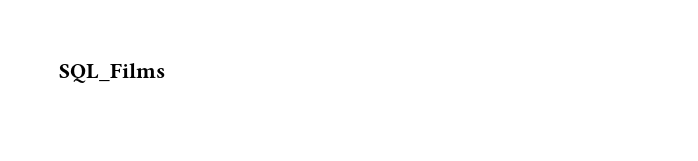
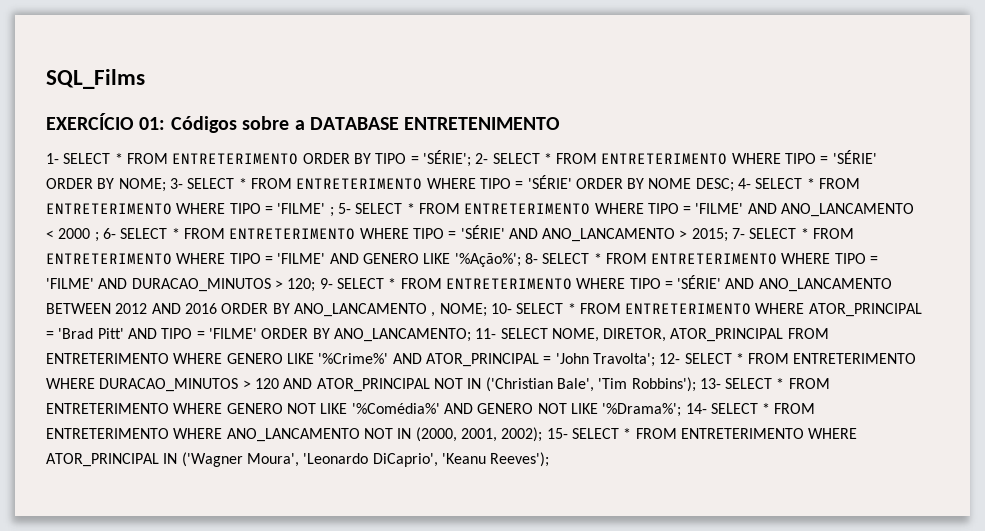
+ EXERCÍCIO 01: Códigos sobre a DATABASE ENTRETENIMENTO
+ 1- SELECT * FROM ENTRETERIMENTO ORDER BY TIPO = 'SÉRIE'; 2- SELECT * FROM ENTRETERIMENTO WHERE TIPO = 'SÉRIE' ORDER BY NOME; 3- SELECT * FROM ENTRETERIMENTO WHERE TIPO = 'SÉRIE' ORDER BY NOME DESC; 4- SELECT * FROM ENTRETERIMENTO WHERE TIPO = 'FILME' ; 5- SELECT * FROM ENTRETERIMENTO WHERE TIPO = 'FILME' AND ANO_LANCAMENTO < 2000 ; 6- SELECT * FROM ENTRETERIMENTO WHERE TIPO = 'SÉRIE' AND ANO_LANCAMENTO > 2015; 7- SELECT * FROM ENTRETERIMENTO WHERE TIPO = 'FILME' AND GENERO LIKE '%Ação%'; 8- SELECT * FROM ENTRETERIMENTO WHERE TIPO = 'FILME' AND DURACAO_MINUTOS > 120; 9- SELECT * FROM ENTRETERIMENTO WHERE TIPO = 'SÉRIE' AND ANO_LANCAMENTO BETWEEN 2012 AND 2016 ORDER BY ANO_LANCAMENTO , NOME; 10- SELECT * FROM ENTRETERIMENTO WHERE ATOR_PRINCIPAL = 'Brad Pitt' AND TIPO = 'FILME' ORDER BY ANO_LANCAMENTO; 11- SELECT NOME, DIRETOR, ATOR_PRINCIPAL FROM ENTRETERIMENTO WHERE GENERO LIKE '%Crime%' AND ATOR_PRINCIPAL = 'John Travolta'; 12- SELECT * FROM ENTRETERIMENTO WHERE DURACAO_MINUTOS > 120 AND ATOR_PRINCIPAL NOT IN ('Christian Bale', 'Tim Robbins'); 13- SELECT * FROM ENTRETERIMENTO WHERE GENERO NOT LIKE '%Comédia%' AND GENERO NOT LIKE '%Drama%'; 14- SELECT * FROM ENTRETERIMENTO WHERE ANO_LANCAMENTO NOT IN (2000, 2001, 2002); 15- SELECT * FROM ENTRETERIMENTO WHERE ATOR_PRINCIPAL IN ('Wagner Moura', 'Leonardo DiCaprio', 'Keanu Reeves');

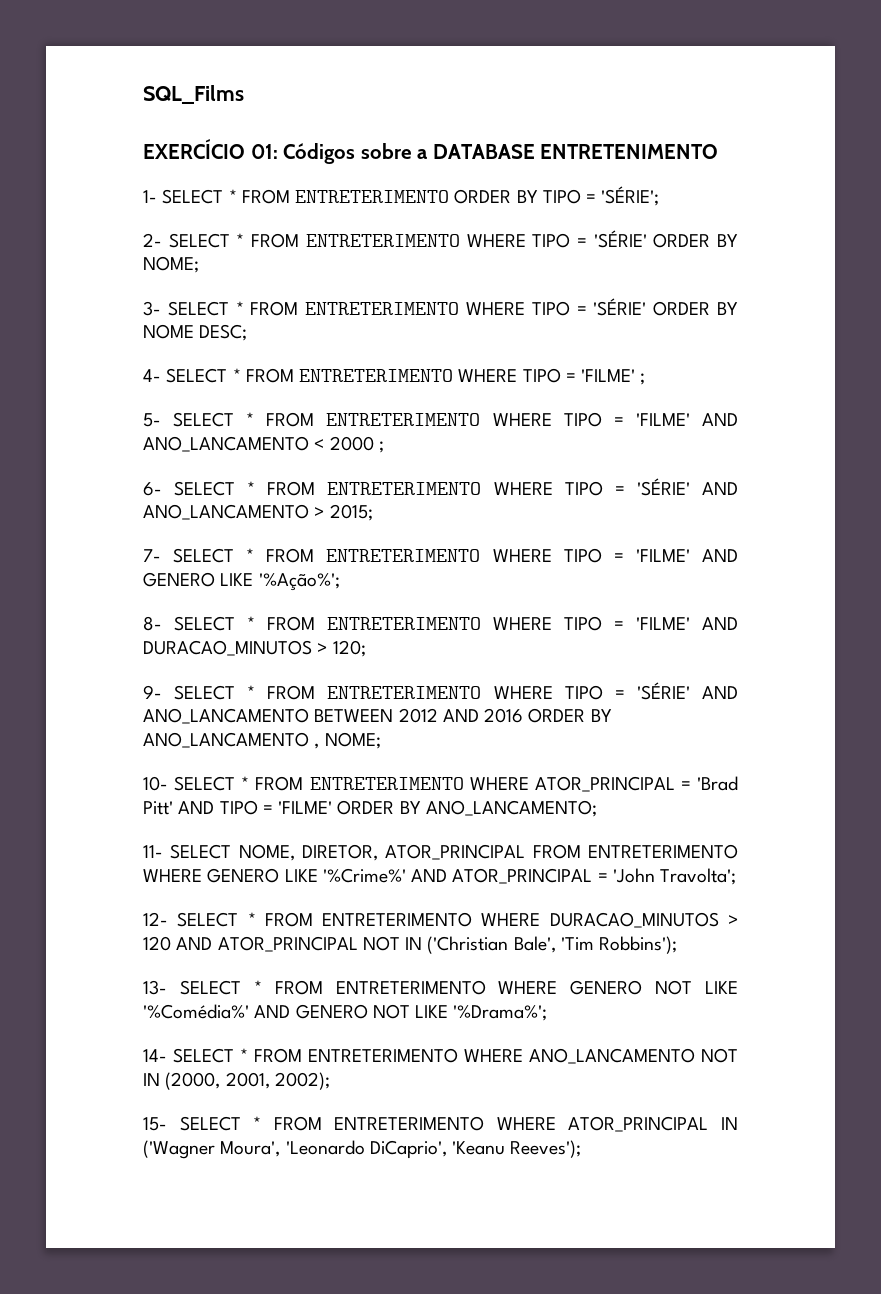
- 1- SELECT * FROM ENTRETERIMENTO ORDER BY TIPO = 'SÉRIE'; 2- SELECT * FROM ENTRETERIMENTO WHERE TIPO = 'SÉRIE' ORDER BY NOME; 3- SELECT * FROM ENTRETERIMENTO WHERE TIPO = 'SÉRIE' ORDER BY NOME DESC; 4- SELECT * FROM ENTRETERIMENTO WHERE TIPO = 'FILME' ; 5- SELECT * FROM ENTRETERIMENTO WHERE TIPO = 'FILME' AND ANO_LANCAMENTO < 2000 ; 6- SELECT * FROM ENTRETERIMENTO WHERE TIPO = 'SÉRIE' AND ANO_LANCAMENTO > 2015; 7- SELECT * FROM ENTRETERIMENTO WHERE TIPO = 'FILME' AND GENERO LIKE '%Ação%'; 8- SELECT * FROM ENTRETERIMENTO WHERE TIPO = 'FILME' AND DURACAO_MINUTOS > 120; 9- SELECT * FROM ENTRETERIMENTO WHERE TIPO = 'SÉRIE' AND ANO_LANCAMENTO BETWEEN 2012 AND 2016 ORDER BY ANO_LANCAMENTO , NOME; 10- SELECT * FROM ENTRETERIMENTO WHERE ATOR_PRINCIPAL = 'Brad Pitt' AND TIPO = 'FILME' ORDER BY ANO_LANCAMENTO; 11- SELECT NOME, DIRETOR, ATOR_PRINCIPAL FROM ENTRETERIMENTO WHERE GENERO LIKE '%Crime%' AND ATOR_PRINCIPAL = 'John Travolta'; 12- SELECT * FROM ENTRETERIMENTO WHERE DURACAO_MINUTOS > 120 AND ATOR_PRINCIPAL NOT IN ('Christian Bale', 'Tim Robbins'); 13- SELECT * FROM ENTRETERIMENTO WHERE GENERO NOT LIKE '%Comédia%' AND GENERO NOT LIKE '%Drama%'; 14- SELECT * FROM ENTRETERIMENTO WHERE ANO_LANCAMENTO NOT IN (2000, 2001, 2002); 15- SELECT * FROM ENTRETERIMENTO WHERE ATOR_PRINCIPAL IN ('Wagner Moura', 'Leonardo DiCaprio', 'Keanu Reeves');
+ 1- SELECT * FROM ENTRETERIMENTO ORDER BY TIPO = 'SÉRIE';
+ 2- SELECT * FROM ENTRETERIMENTO WHERE TIPO = 'SÉRIE' ORDER BY NOME;
+ 3- SELECT * FROM ENTRETERIMENTO WHERE TIPO = 'SÉRIE' ORDER BY NOME DESC;
+ 4- SELECT * FROM ENTRETERIMENTO WHERE TIPO = 'FILME' ;
+ 5- SELECT * FROM ENTRETERIMENTO WHERE TIPO = 'FILME' AND ANO_LANCAMENTO < 2000 ;
+ 6- SELECT * FROM ENTRETERIMENTO WHERE TIPO = 'SÉRIE' AND ANO_LANCAMENTO > 2015;
+ 7- SELECT * FROM ENTRETERIMENTO WHERE TIPO = 'FILME' AND GENERO LIKE '%Ação%';
+ 8- SELECT * FROM ENTRETERIMENTO WHERE TIPO = 'FILME' AND DURACAO_MINUTOS > 120;
+ 9- SELECT * FROM ENTRETERIMENTO WHERE TIPO = 'SÉRIE' AND ANO_LANCAMENTO BETWEEN 2012 AND 2016 ORDER BY ANO_LANCAMENTO , NOME;
+ 10- SELECT * FROM ENTRETERIMENTO WHERE ATOR_PRINCIPAL = 'Brad Pitt' AND TIPO = 'FILME' ORDER BY ANO_LANCAMENTO;
+ 11- SELECT NOME, DIRETOR, ATOR_PRINCIPAL FROM ENTRETERIMENTO WHERE GENERO LIKE '%Crime%' AND ATOR_PRINCIPAL = 'John Travolta';
+ 12- SELECT * FROM ENTRETERIMENTO WHERE DURACAO_MINUTOS > 120 AND ATOR_PRINCIPAL NOT IN ('Christian Bale', 'Tim Robbins');
+ 13- SELECT * FROM ENTRETERIMENTO WHERE GENERO NOT LIKE '%Comédia%' AND GENERO NOT LIKE '%Drama%';
+ 14- SELECT * FROM ENTRETERIMENTO WHERE ANO_LANCAMENTO NOT IN (2000, 2001, 2002);
+ 15- SELECT * FROM ENTRETERIMENTO WHERE ATOR_PRINCIPAL IN ('Wagner Moura', 'Leonardo DiCaprio', 'Keanu Reeves');

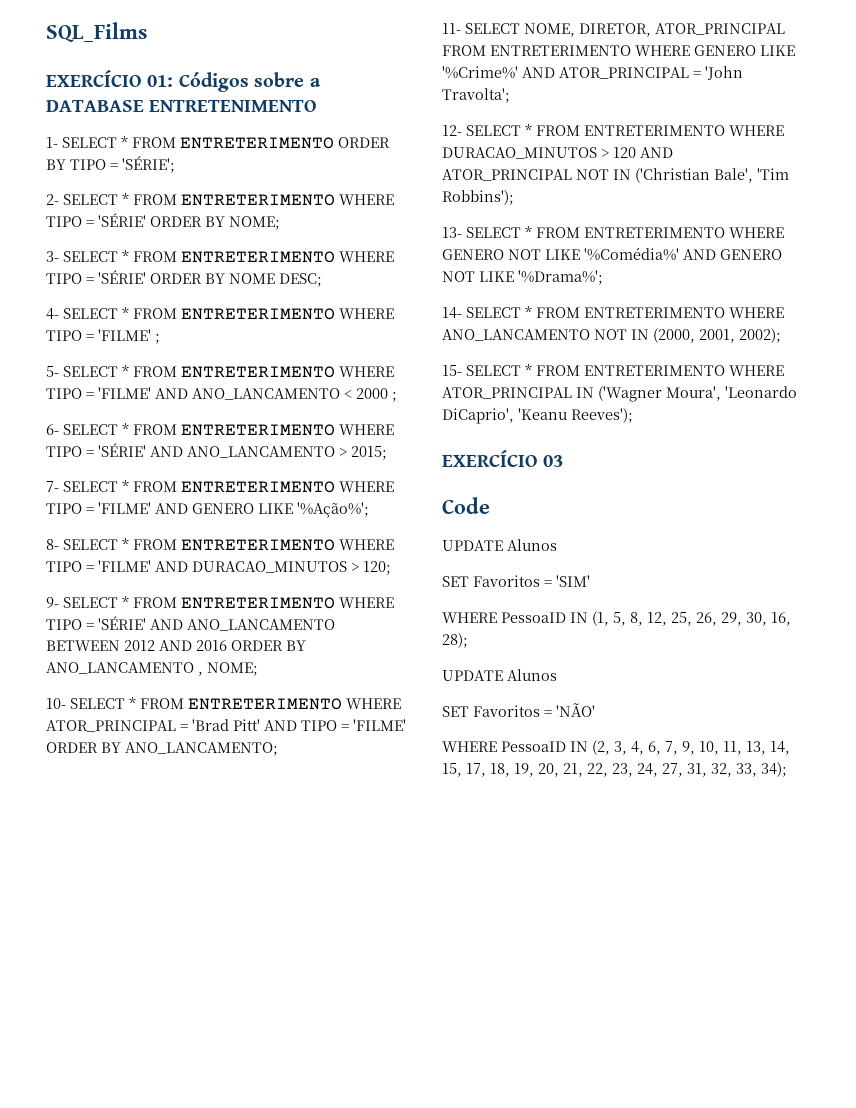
+ EXERCÍCIO 03
+ Code
+ UPDATE Alunos
+ SET Favoritos = 'SIM'
+ WHERE PessoaID IN (1, 5, 8, 12, 25, 26, 29, 30, 16, 28);
+ UPDATE Alunos
+ SET Favoritos = 'NÃO'
+ WHERE PessoaID IN (2, 3, 4, 6, 7, 9, 10, 11, 13, 14, 15, 17, 18, 19, 20, 21, 22, 23, 24, 27, 31, 32, 33, 34);

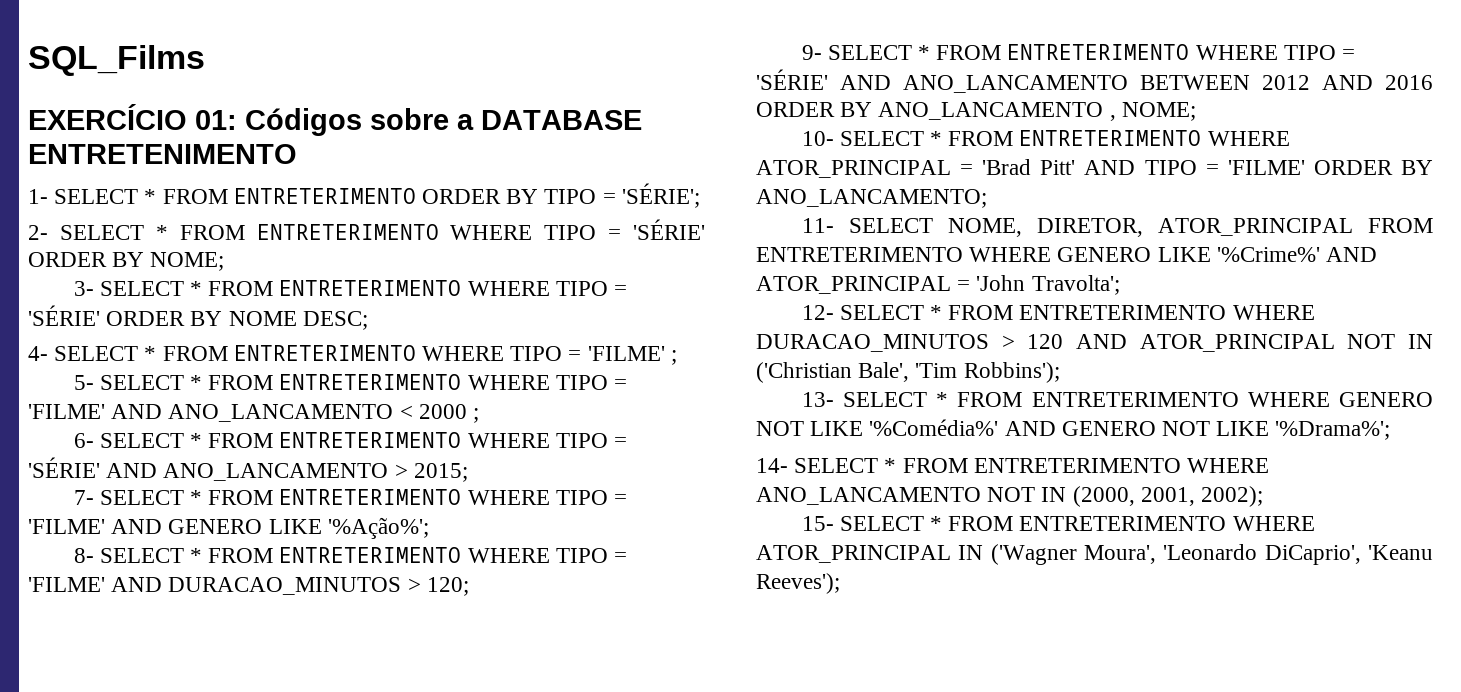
- EXERCÍCIO 03
- Code
- UPDATE Alunos
- SET Favoritos = 'SIM'
- WHERE PessoaID IN (1, 5, 8, 12, 25, 26, 29, 30, 16, 28);
- UPDATE Alunos
- SET Favoritos = 'NÃO'
- WHERE PessoaID IN (2, 3, 4, 6, 7, 9, 10, 11, 13, 14, 15, 17, 18, 19, 20, 21, 22, 23, 24, 27, 31, 32, 33, 34);

